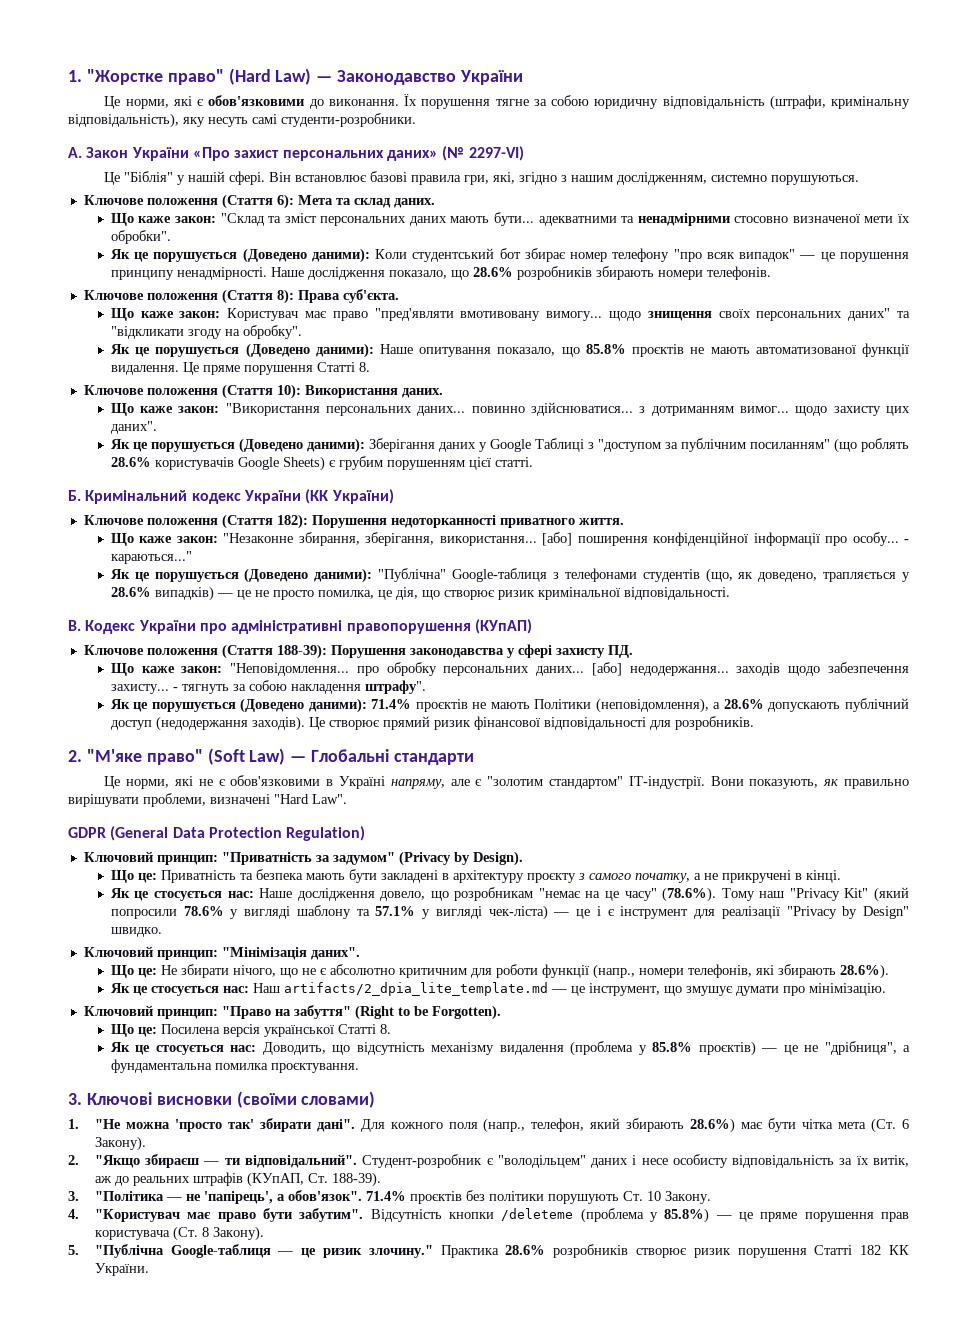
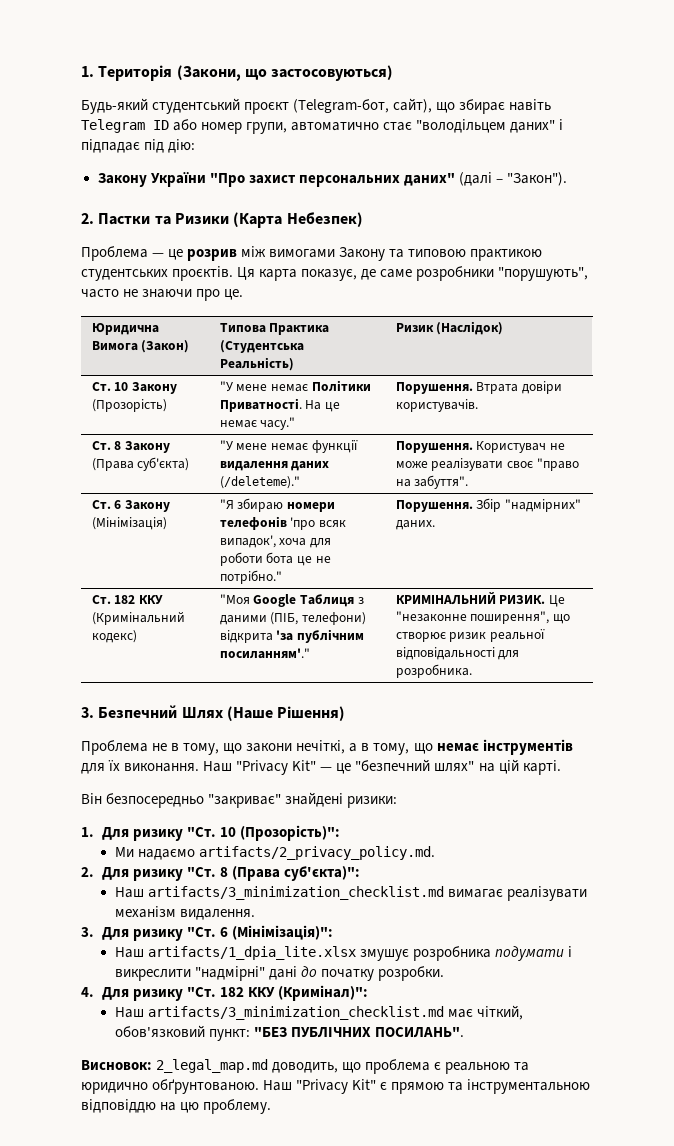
- 1. "Жорстке право" (Hard Law) — Законодавство України
- Це норми, які є обов'язковими до виконання. Їх порушення тягне за собою юридичну відповідальність (штрафи, кримінальну відповідальність), яку несуть самі студенти-розробники.
- А. Закон України «Про захист персональних даних» (№ 2297-VI)
- Це "Біблія" у нашій сфері. Він встановлює базові правила гри, які, згідно з нашим дослідженням, системно порушуються.
- Ключове положення (Стаття 6): Мета та склад даних.
- Що каже закон: "Склад та зміст персональних даних мають бути... адекватними та ненадмірними стосовно визначеної мети їх обробки".
- Як це порушується (Доведено даними): Коли студентський бот збирає номер телефону "про всяк випадок" — це порушення принципу ненадмірності. Наше дослідження показало, що 28.6% розробників збирають номери телефонів.
- Ключове положення (Стаття 8): Права суб'єкта.
- Що каже закон: Користувач має право "пред'являти вмотивовану вимогу... щодо знищення своїх персональних даних" та "відкликати згоду на обробку".
- Як це порушується (Доведено даними): Наше опитування показало, що 85.8% проєктів не мають автоматизованої функції видалення. Це пряме порушення Статті 8.
- Ключове положення (Стаття 10): Використання даних.
- Що каже закон: "Використання персональних даних... повинно здійснюватися... з дотриманням вимог... щодо захисту цих даних".
- Як це порушується (Доведено даними): Зберігання даних у Google Таблиці з "доступом за публічним посиланням" (що роблять 28.6% користувачів Google Sheets) є грубим порушенням цієї статті.
- Б. Кримінальний кодекс України (КК України)
- Ключове положення (Стаття 182): Порушення недоторканності приватного життя.
- Що каже закон: "Незаконне збирання, зберігання, використання... [або] поширення конфіденційної інформації про особу... - караються..."
- Як це порушується (Доведено даними): "Публічна" Google-таблиця з телефонами студентів (що, як доведено, трапляється у 28.6% випадків) — це не просто помилка, це дія, що створює ризик кримінальної відповідальності.
- В. Кодекс України про адміністративні правопорушення (КУпАП)
- Ключове положення (Стаття 188-39): Порушення законодавства у сфері захисту ПД.
- Що каже закон: "Неповідомлення... про обробку персональних даних... [або] недодержання... заходів щодо забезпечення захисту... - тягнуть за собою накладення штрафу".
- Як це порушується (Доведено даними): 71.4% проєктів не мають Політики (неповідомлення), а 28.6% допускають публічний доступ (недодержання заходів). Це створює прямий ризик фінансової відповідальності для розробників.
- 2. "М'яке право" (Soft Law) — Глобальні стандарти
- Це норми, які не є обов'язковими в Україні напряму, але є "золотим стандартом" ІТ-індустрії. Вони показують, як правильно вирішувати проблеми, визначені "Hard Law".
- GDPR (General Data Protection Regulation)
- Ключовий принцип: "Приватність за задумом" (Privacy by Design).
- Що це: Приватність та безпека мають бути закладені в архітектуру проєкту з самого початку, а не прикручені в кінці.
- Як це стосується нас: Наше дослідження довело, що розробникам "немає на це часу" (78.6%). Тому наш "Privacy Kit" (який попросили 78.6% у вигляді шаблону та 57.1% у вигляді чек-ліста) — це і є інструмент для реалізації "Privacy by Design" швидко.
- Ключовий принцип: "Мінімізація даних".
- Що це: Не збирати нічого, що не є абсолютно критичним для роботи функції (напр., номери телефонів, які збирають 28.6%).
- Як це стосується нас: Наш artifacts/2_dpia_lite_template.md — це інструмент, що змушує думати про мінімізацію.
- Ключовий принцип: "Право на забуття" (Right to be Forgotten).
- Що це: Посилена версія української Статті 8.
- Як це стосується нас: Доводить, що відсутність механізму видалення (проблема у 85.8% проєктів) — це не "дрібниця", а фундаментальна помилка проєктування.
- 3. Ключові висновки (своїми словами)
- 1. "Не можна 'просто так' збирати дані". Для кожного поля (напр., телефон, який збирають 28.6%) має бути чітка мета (Ст. 6 Закону).
- 2. "Якщо збираєш — ти відповідальний". Студент-розробник є "володільцем" даних і несе особисту відповідальність за їх витік, аж до реальних штрафів (КУпАП, Ст. 188-39).
- 3. "Політика — не 'папірець', а обов'язок". 71.4% проєктів без політики порушують Ст. 10 Закону.
- 4. "Користувач має право бути забутим". Відсутність кнопки /deleteme (проблема у 85.8%) — це пряме порушення прав користувача (Ст. 8 Закону).
- 5. "Публічна Google-таблиця — це ризик злочину." Практика 28.6% розробників створює ризик порушення Статті 182 КК України.
+ 1. Територія (Закони, що застосовуються)
+ Будь-який студентський проєкт (Telegram-бот, сайт), що збирає навіть Telegram ID або номер групи, автоматично стає "володільцем даних" і підпадає під дію:
+ Закону України "Про захист персональних даних" (далі – "Закон").
+ 2. Пастки та Ризики (Карта Небезпек)
+ Проблема — це розрив між вимогами Закону та типовою практикою студентських проєктів. Ця карта показує, де саме розробники "порушують", часто не знаючи про це.
+ Юридична Вимога (Закон) | Типова Практика (Студентська Реальність) | Ризик (Наслідок)
+ Ст. 10 Закону (Прозорість) | "У мене немає Політики Приватності. На це немає часу." | Порушення. Втрата довіри користувачів.
+ Ст. 8 Закону (Права суб'єкта) | "У мене немає функції видалення даних (/deleteme)." | Порушення. Користувач не може реалізувати своє "право на забуття".
+ Ст. 6 Закону (Мінімізація) | "Я збираю номери телефонів 'про всяк випадок', хоча для роботи бота це не потрібно." | Порушення. Збір "надмірних" даних.
+ Ст. 182 ККУ (Кримінальний кодекс) | "Моя Google Таблиця з даними (ПІБ, телефони) відкрита 'за публічним посиланням'." | КРИМІНАЛЬНИЙ РИЗИК. Це "незаконне поширення", що створює ризик реальної відповідальності для розробника.
+ 3. Безпечний Шлях (Наше Рішення)
+ Проблема не в тому, що закони нечіткі, а в тому, що немає інструментів для їх виконання. Наш "Privacy Kit" — це "безпечний шлях" на цій карті.
+ Він безпосередньо "закриває" знайдені ризики:
+ 1. Для ризику "Ст. 10 (Прозорість)":
+ Ми надаємо artifacts/2_privacy_policy.md.
+ 2. Для ризику "Ст. 8 (Права суб'єкта)":
+ Наш artifacts/3_minimization_checklist.md вимагає реалізувати механізм видалення.
+ 3. Для ризику "Ст. 6 (Мінімізація)":
+ Наш artifacts/1_dpia_lite.xlsx змушує розробника подумати і викреслити "надмірні" дані до початку розробки.
+ 4. Для ризику "Ст. 182 ККУ (Кримінал)":
+ Наш artifacts/3_minimization_checklist.md має чіткий, обов'язковий пункт: "БЕЗ ПУБЛІЧНИХ ПОСИЛАНЬ".
+ Висновок: 2_legal_map.md доводить, що проблема є реальною та юридично обґрунтованою. Наш "Privacy Kit" є прямою та інструментальною відповіддю на цю проблему.

